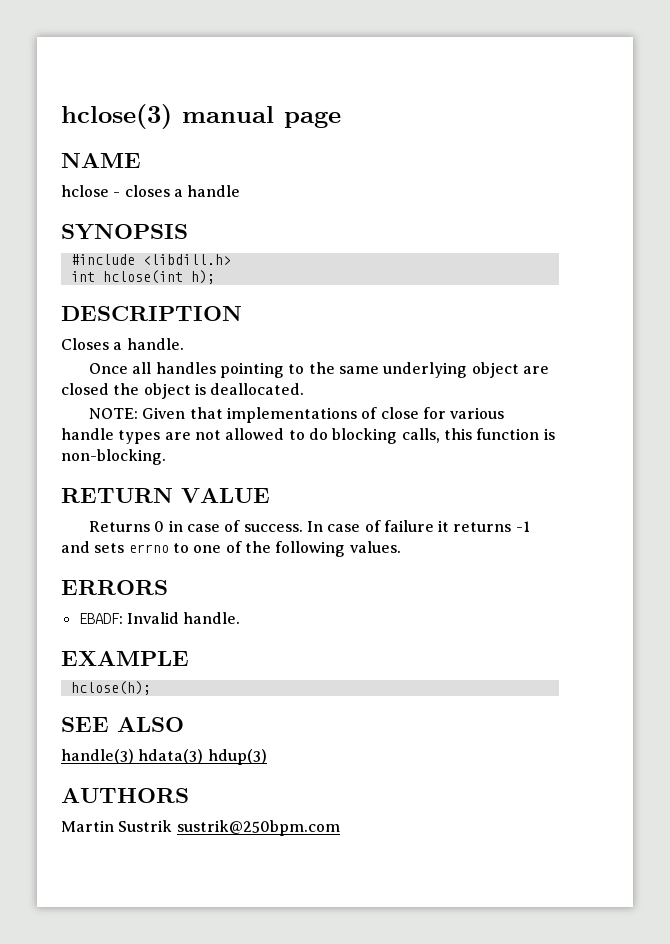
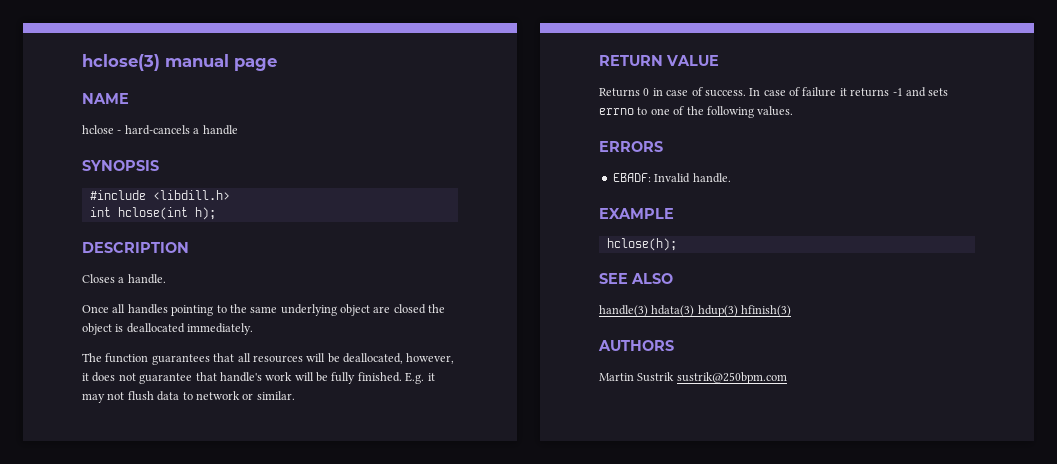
- hclose - closes a handle
+ hclose - hard-cancels a handle
- Once all handles pointing to the same underlying object are closed the object is deallocated.
- NOTE: Given that implementations of close for various handle types are not allowed to do blocking calls, this function is non-blocking.
+ Once all handles pointing to the same underlying object are closed the object is deallocated immediately.
+ The function guarantees that all resources will be deallocated, however, it does not guarantee that handle's work will be fully finished. E.g. it may not flush data to network or similar.
- handle(3) hdata(3) hdup(3)
+ handle(3) hdata(3) hdup(3) hfinish(3)

